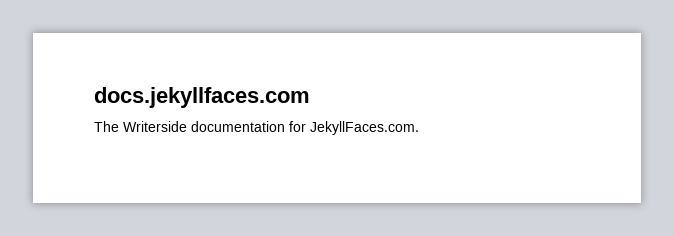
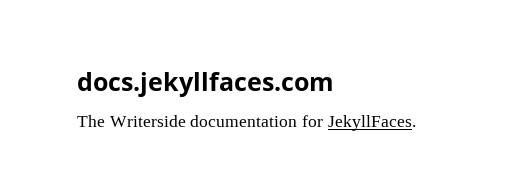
- The Writerside documentation for JekyllFaces.com.
+ The Writerside documentation for JekyllFaces.

